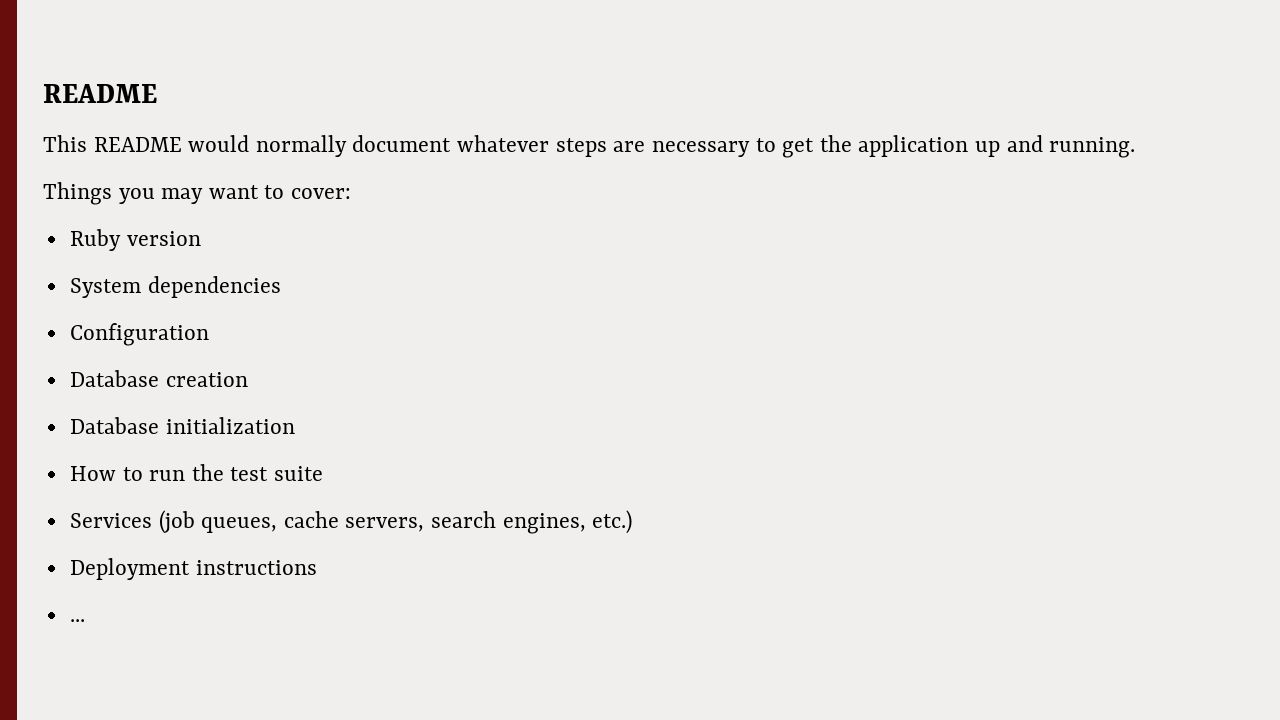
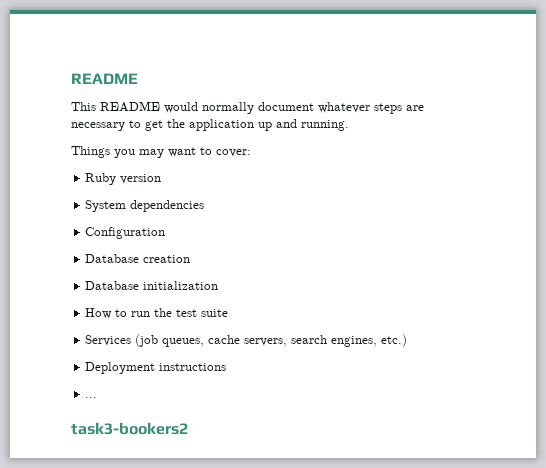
+ task3-bookers2

